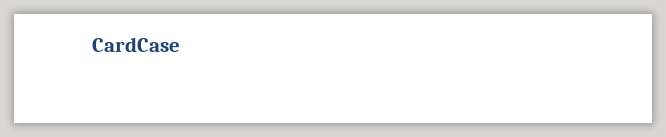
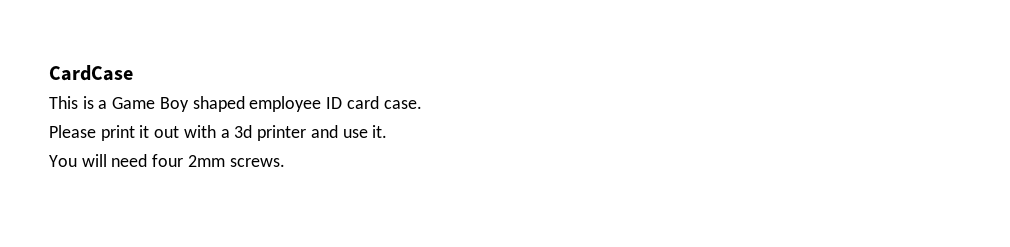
+ This is a Game Boy shaped employee ID card case.
+ Please print it out with a 3d printer and use it.
+ You will need four 2mm screws.

